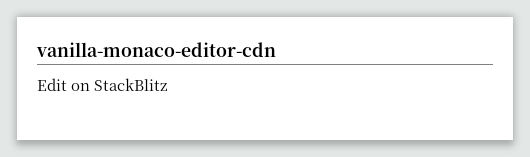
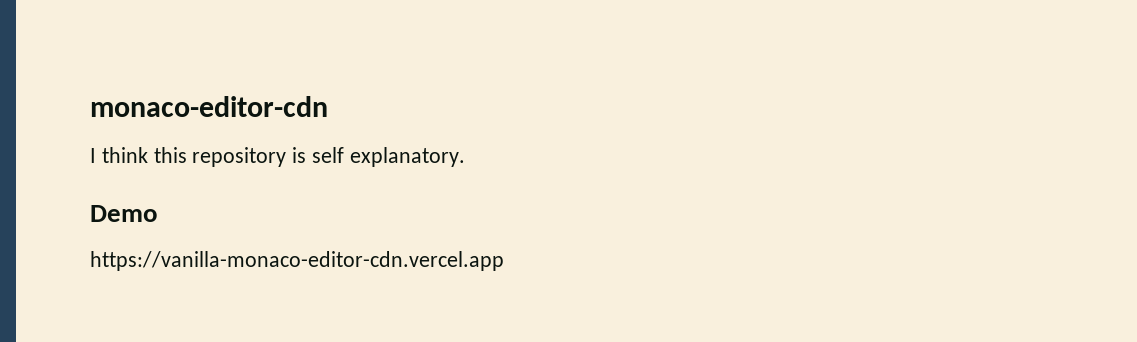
- vanilla-monaco-editor-cdn
- Edit on StackBlitz
+ monaco-editor-cdn
+ I think this repository is self explanatory.
+ Demo
+ https://vanilla-monaco-editor-cdn.vercel.app

